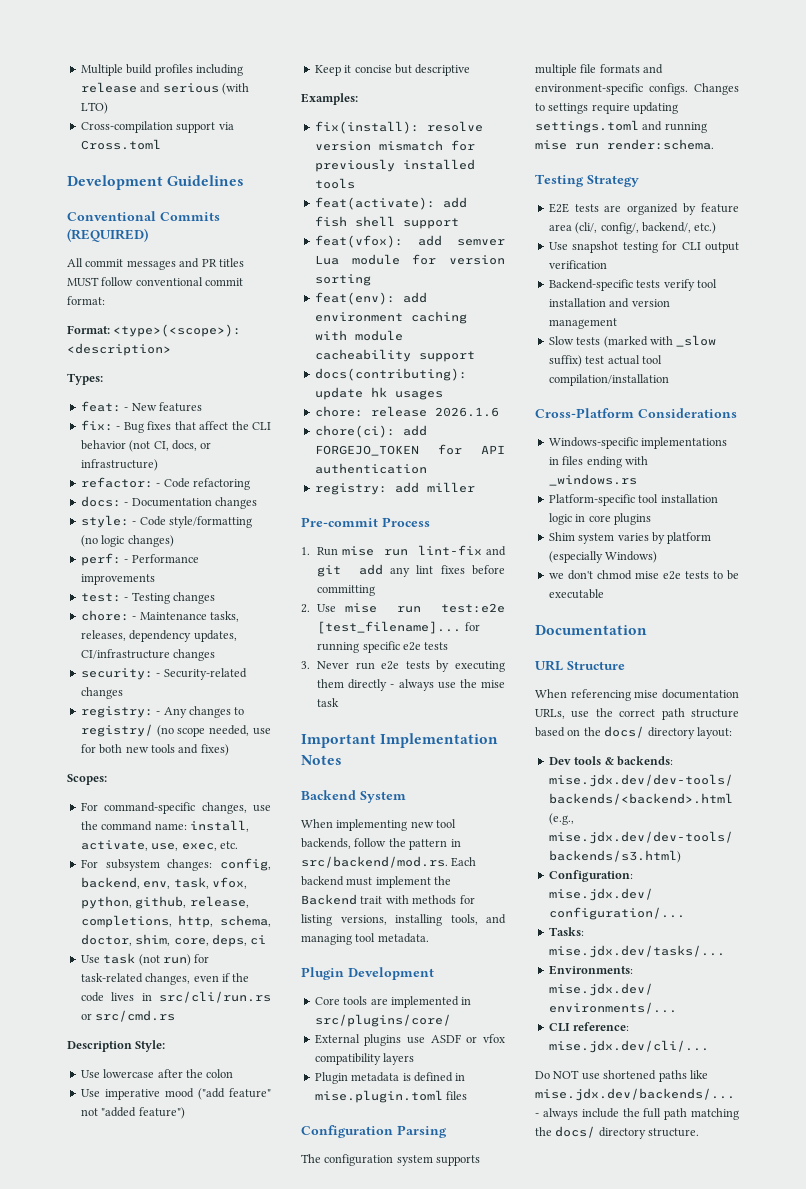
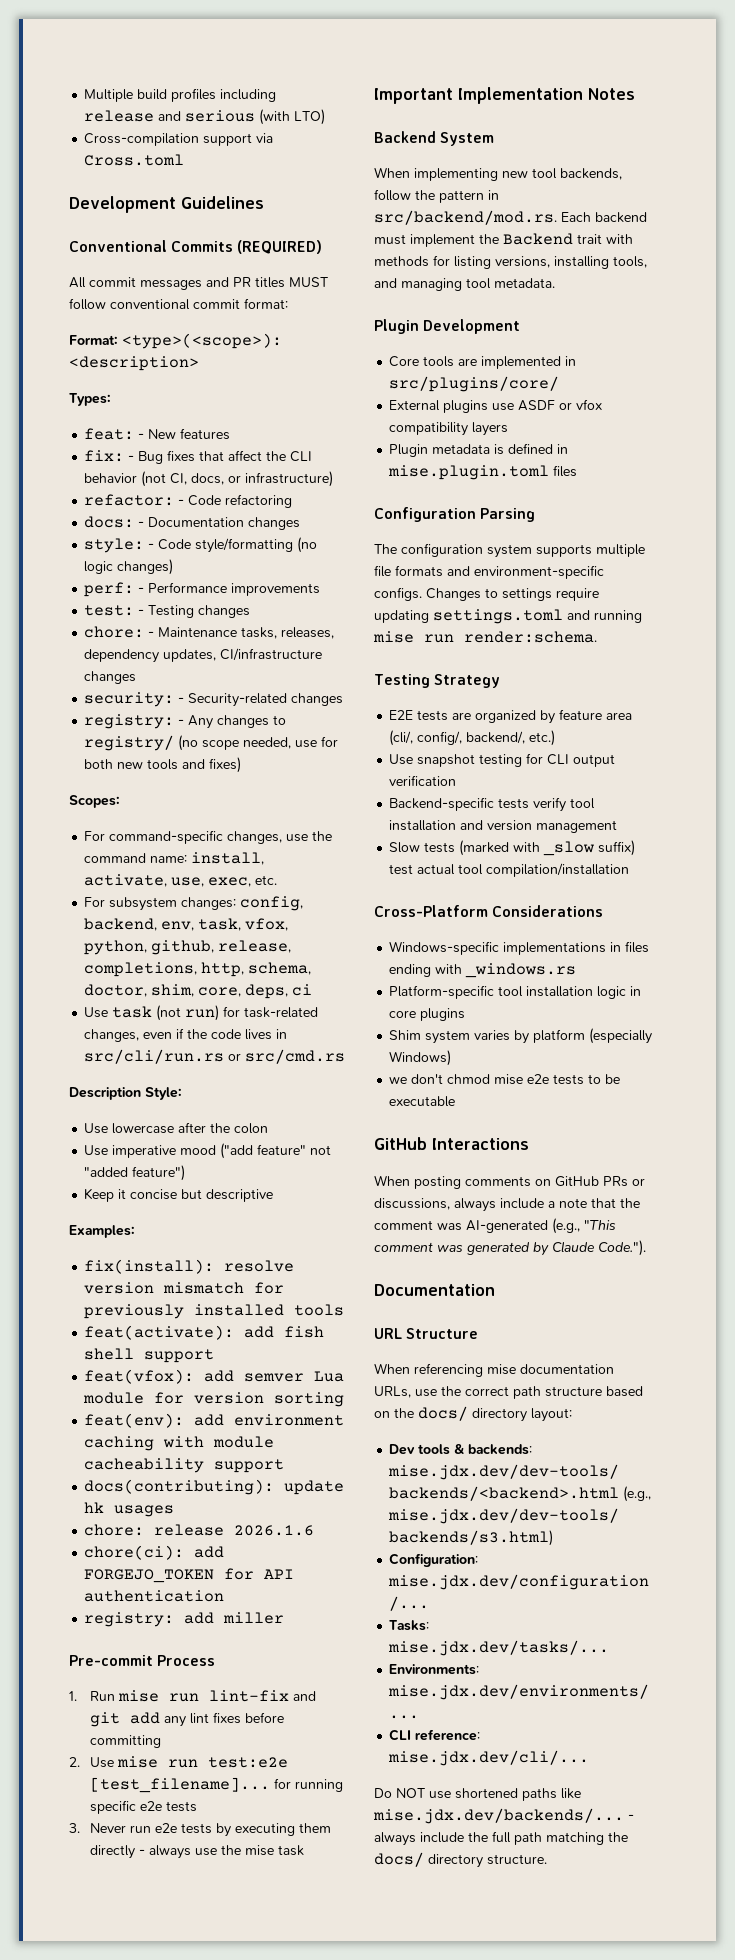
+ GitHub Interactions
+ When posting comments on GitHub PRs or discussions, always include a note that the comment was AI-generated (e.g., "This comment was generated by Claude Code.").

